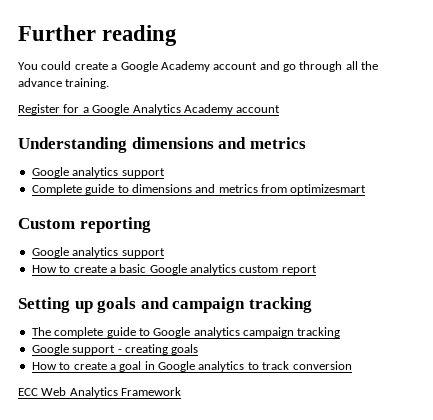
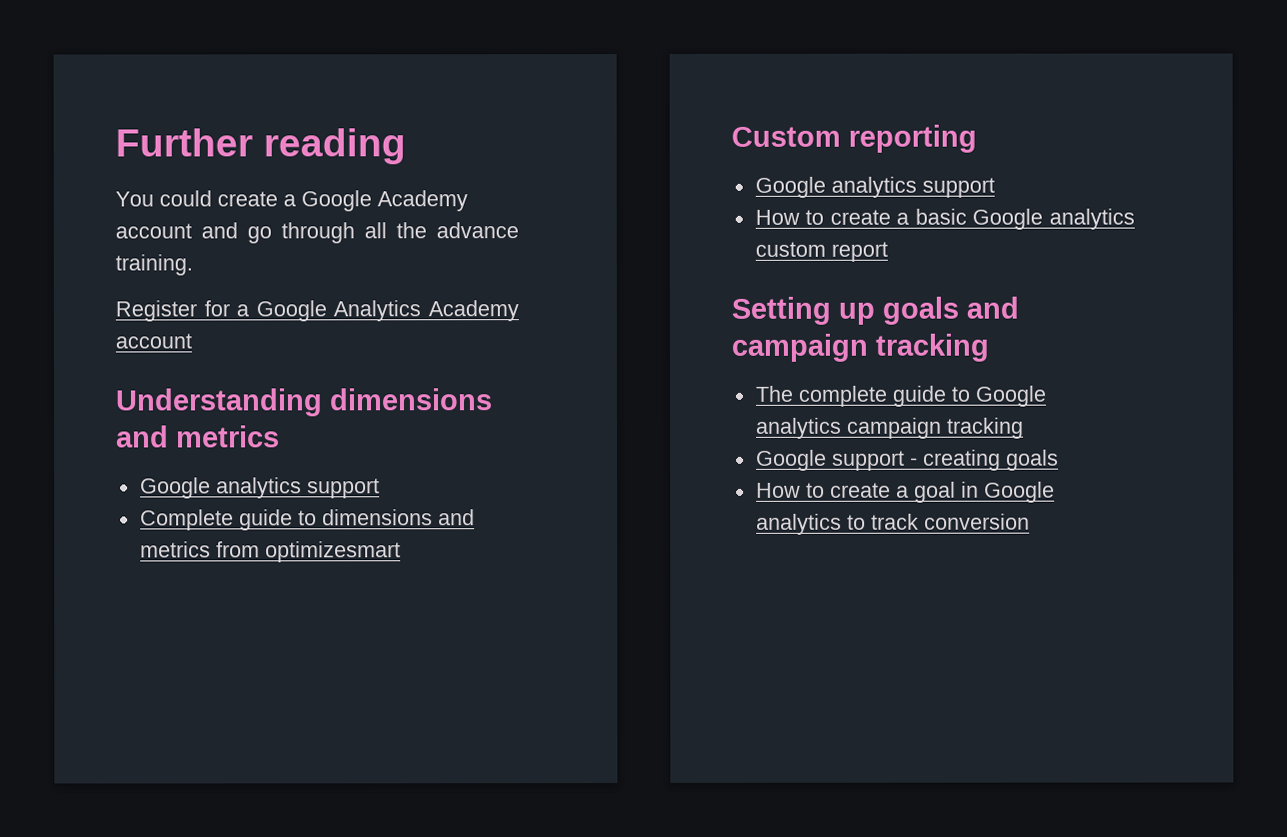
- ECC Web Analytics Framework

